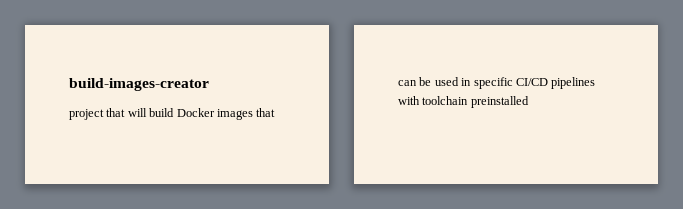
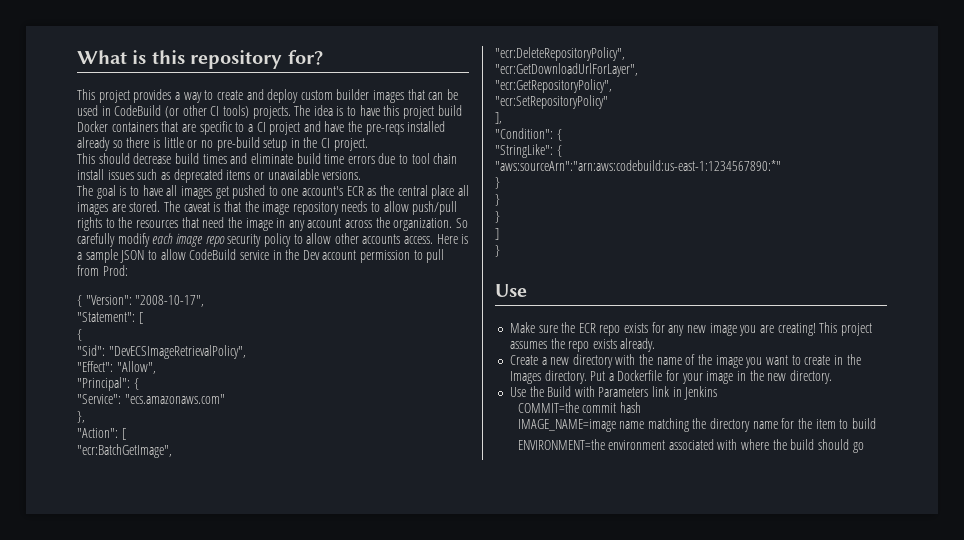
- build-images-creator
- project that will build Docker images that can be used in specific CI/CD pipelines with toolchain preinstalled
+ What is this repository for?
+ This project provides a way to create and deploy custom builder images that can be used in CodeBuild (or other CI tools) projects. The idea is to have this project build Docker containers that are specific to a CI project and have the pre-reqs installed already so there is little or no pre-build setup in the CI project.
+ This should decrease build times and eliminate build time errors due to tool chain install issues such as deprecated items or unavailable versions.
+ The goal is to have all images get pushed to one account's ECR as the central place all images are stored. The caveat is that the image repository needs to allow push/pull rights to the resources that need the image in any account across the organization. So carefully modify each image repo security policy to allow other accounts access. Here is a sample JSON to allow CodeBuild service in the Dev account permission to pull from Prod:
+ { "Version": "2008-10-17",
+ "Statement": [
+ {
+ "Sid": "DevECSImageRetrievalPolicy",
+ "Effect": "Allow",
+ "Principal": {
+ "Service": "ecs.amazonaws.com"
+ },
+ "Action": [
+ "ecr:BatchGetImage",
+ "ecr:DeleteRepositoryPolicy",
+ "ecr:GetDownloadUrlForLayer",
+ "ecr:GetRepositoryPolicy",
+ "ecr:SetRepositoryPolicy"
+ ],
+ "Condition": {
+ "StringLike": {
+ "aws:sourceArn":"arn:aws:codebuild:us-east-1:1234567890:*"
+ }
+ }
+ }
+ ]
+ }
+ Use
+ Make sure the ECR repo exists for any new image you are creating! This project assumes the repo exists already.
+ Create a new directory with the name of the image you want to create in the Images directory. Put a Dockerfile for your image in the new directory.
+ Use the Build with Parameters link in Jenkins
+ COMMIT=the commit hash
+ IMAGE_NAME=image name matching the directory name for the item to build
+ ENVIRONMENT=the environment associated with where the build should go

